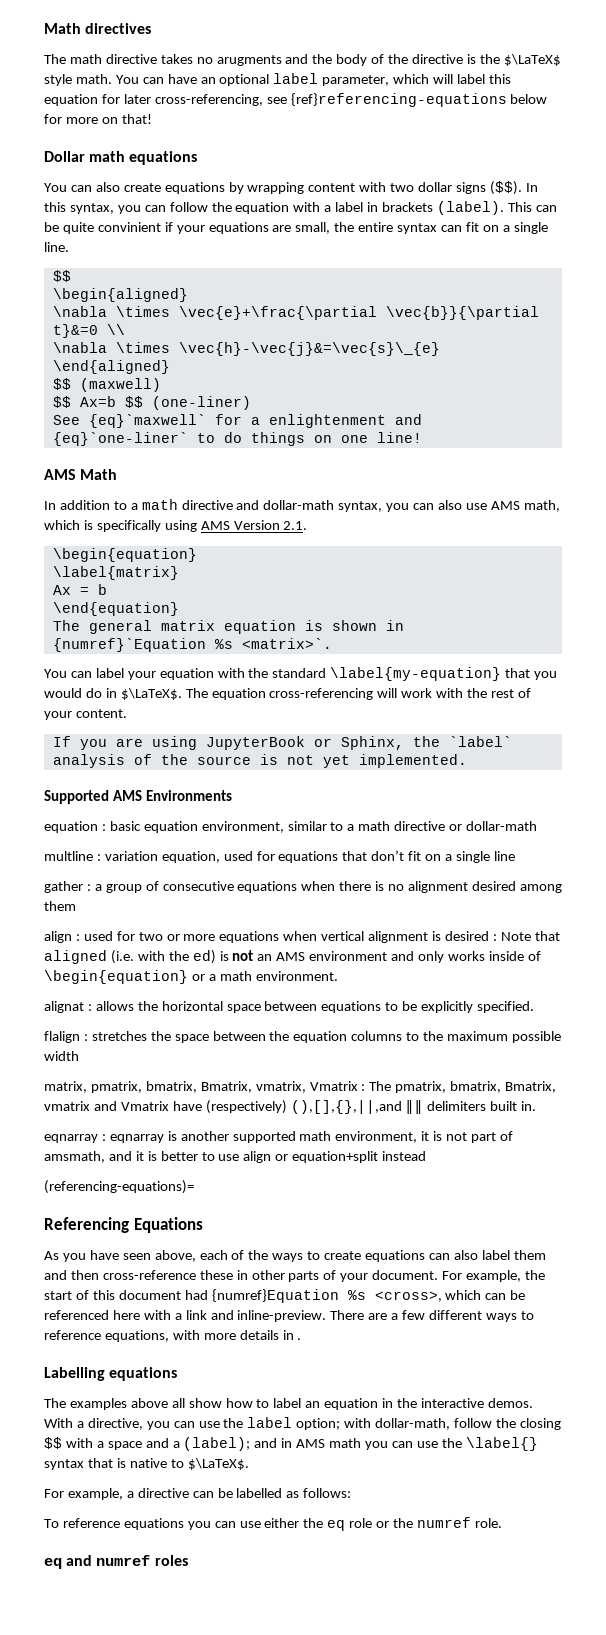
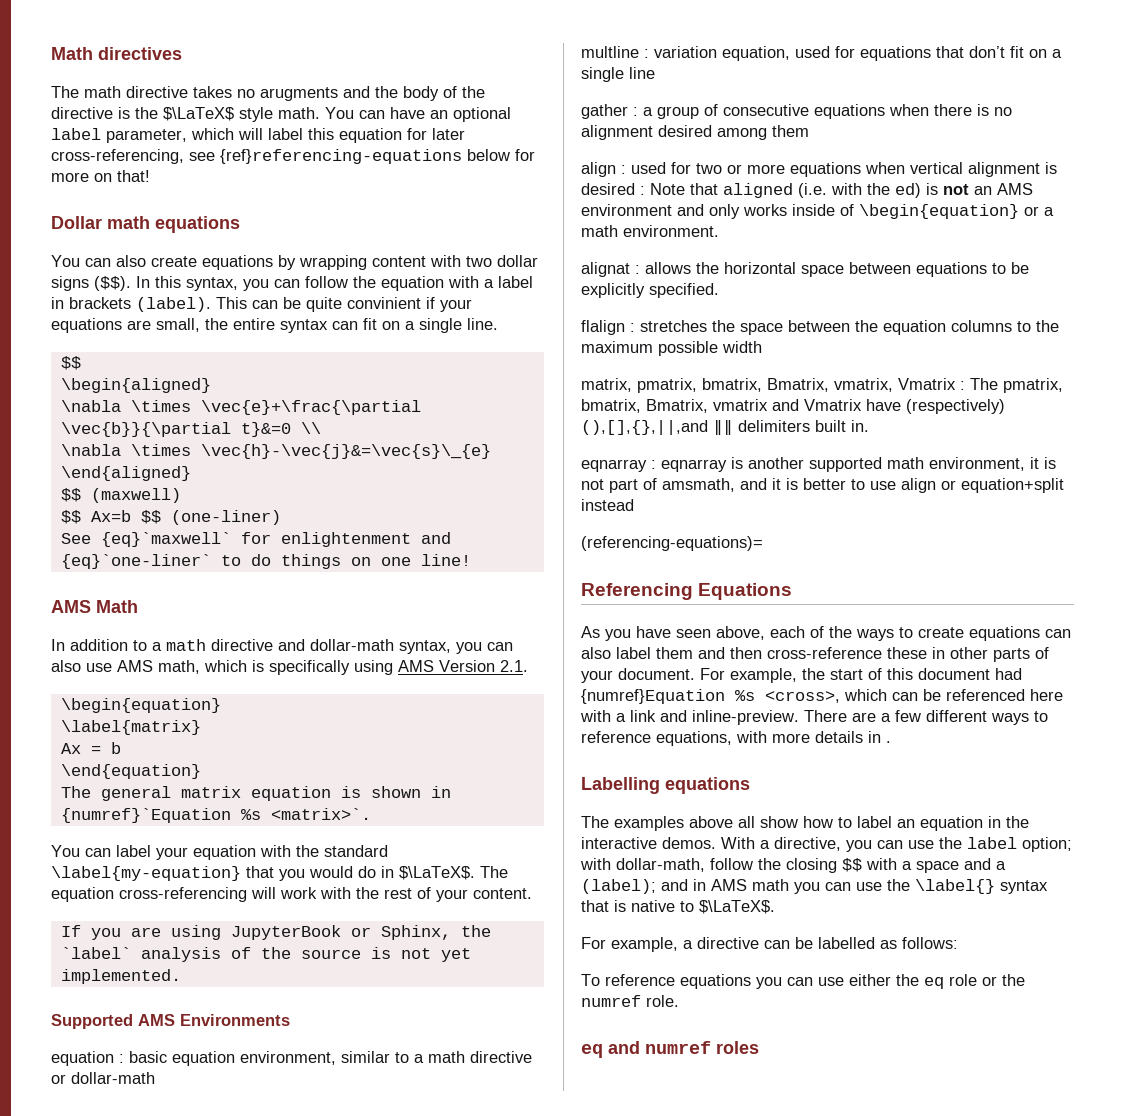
- See {eq}`maxwell` for a enlightenment and {eq}`one-liner` to do things on one line!
+ See {eq}`maxwell` for enlightenment and {eq}`one-liner` to do things on one line!

